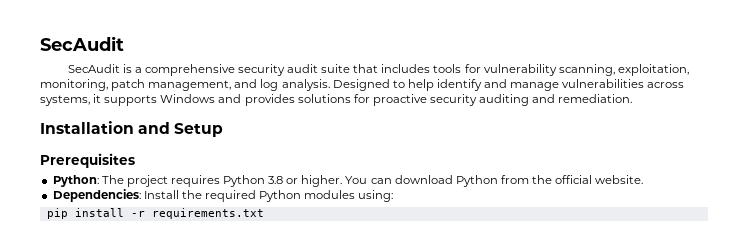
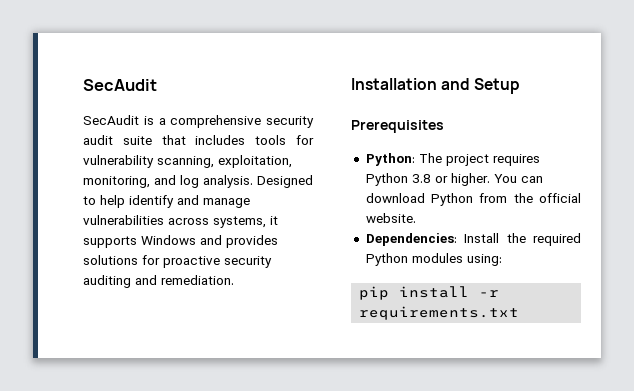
- SecAudit is a comprehensive security audit suite that includes tools for vulnerability scanning, exploitation, monitoring, patch management, and log analysis.
+ SecAudit is a comprehensive security audit suite that includes tools for vulnerability scanning, exploitation, monitoring, and log analysis.

